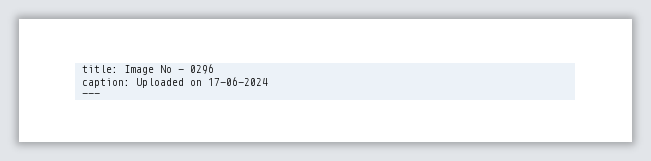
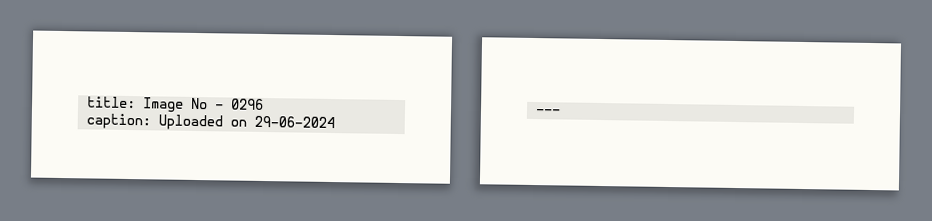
- caption: Uploaded on 17-06-2024
+ caption: Uploaded on 29-06-2024

